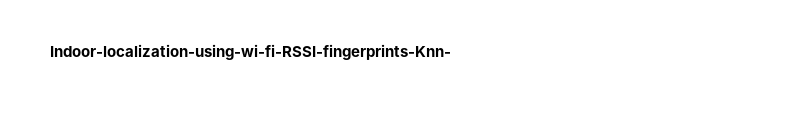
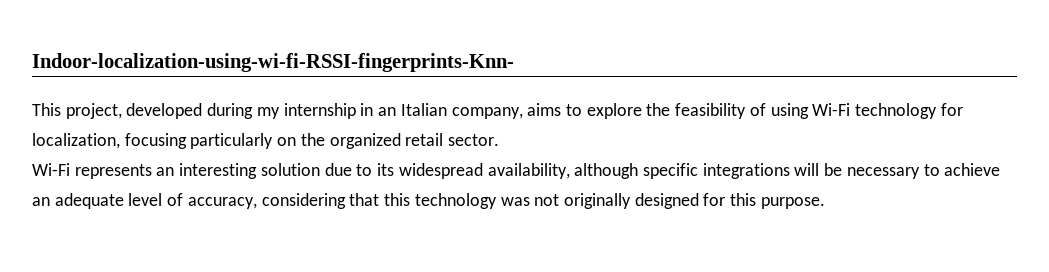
+ This project, developed during my internship in an Italian company, aims to explore the feasibility of using Wi-Fi technology for localization, focusing particularly on the organized retail sector.
+ Wi-Fi represents an interesting solution due to its widespread availability, although specific integrations will be necessary to achieve an adequate level of accuracy, considering that this technology was not originally designed for this purpose.

